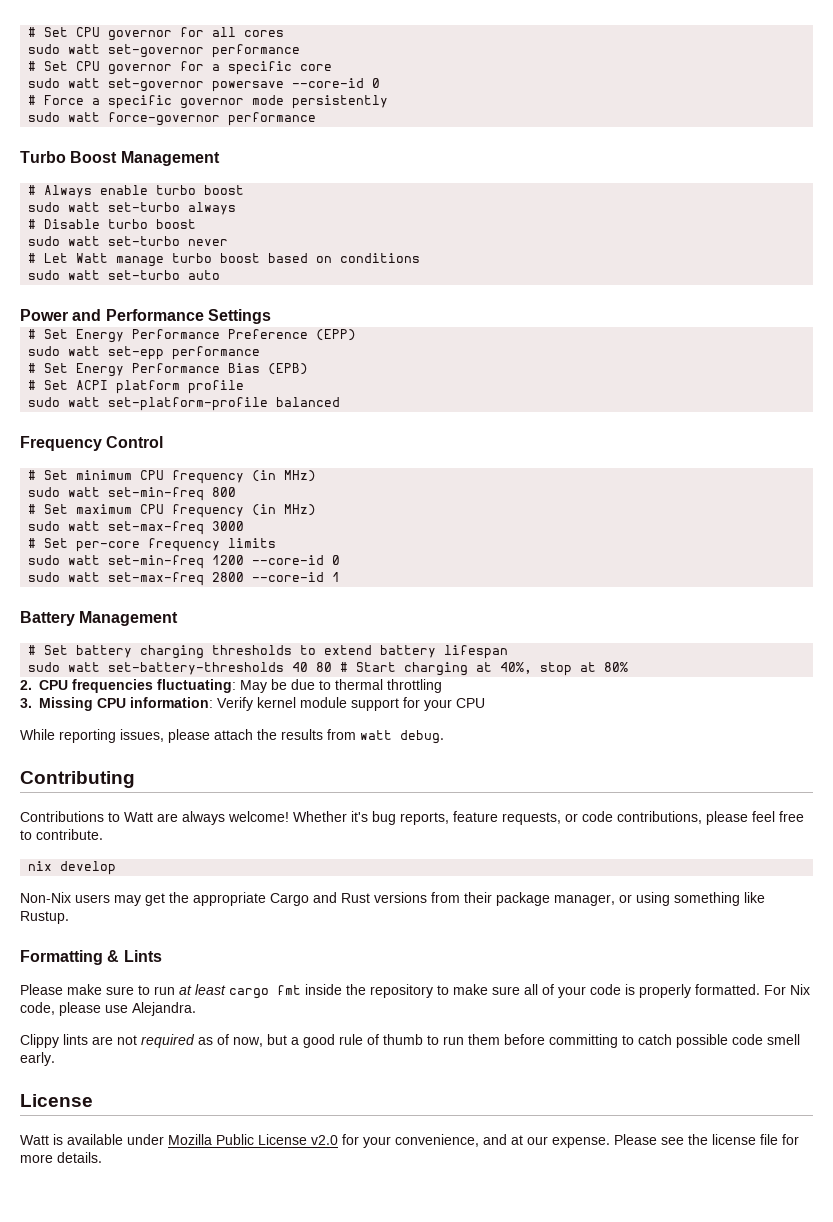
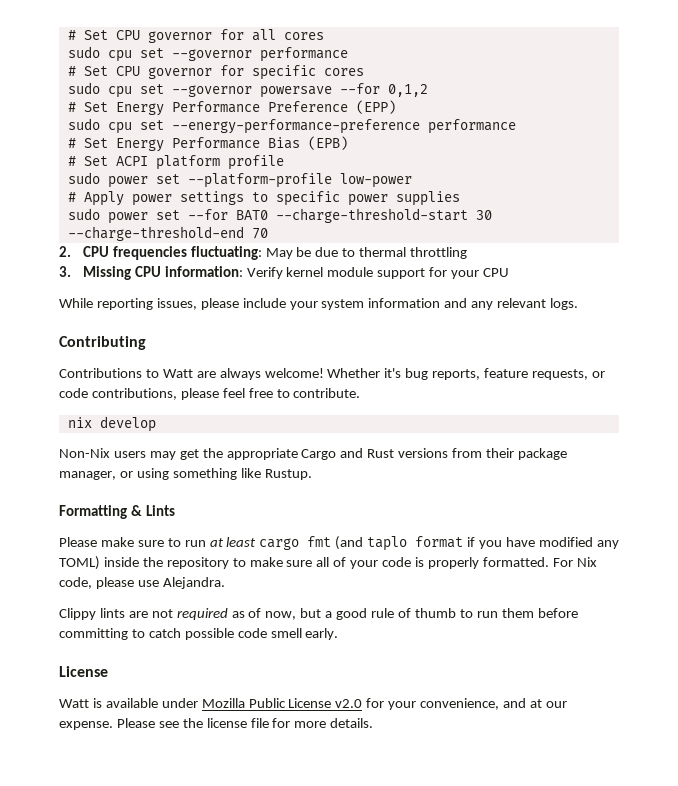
- sudo watt set-governor performance
+ sudo cpu set --governor performance
- # Set CPU governor for a specific core
- sudo watt set-governor powersave --core-id 0
- # Force a specific governor mode persistently
- sudo watt force-governor performance
- Turbo Boost Management
- # Always enable turbo boost
- sudo watt set-turbo always
- # Disable turbo boost
- sudo watt set-turbo never
- # Let Watt manage turbo boost based on conditions
- sudo watt set-turbo auto
- Power and Performance Settings
+ # Set CPU governor for specific cores
+ sudo cpu set --governor powersave --for 0,1,2
- sudo watt set-epp performance
+ sudo cpu set --energy-performance-preference performance
- sudo watt set-platform-profile balanced
- Frequency Control
- # Set minimum CPU frequency (in MHz)
- sudo watt set-min-freq 800
- # Set maximum CPU frequency (in MHz)
- sudo watt set-max-freq 3000
- # Set per-core frequency limits
- sudo watt set-min-freq 1200 --core-id 0
- sudo watt set-max-freq 2800 --core-id 1
- Battery Management
- # Set battery charging thresholds to extend battery lifespan
- sudo watt set-battery-thresholds 40 80 # Start charging at 40%, stop at 80%
+ sudo power set --platform-profile low-power
+ # Apply power settings to specific power supplies
+ sudo power set --for BAT0 --charge-threshold-start 30 --charge-threshold-end 70
- While reporting issues, please attach the results from watt debug.
+ While reporting issues, please include your system information and any relevant logs.
- Please make sure to run at least cargo fmt inside the repository to make sure all of your code is properly formatted.
+ Please make sure to run at least cargo fmt (and taplo format if you have modified any TOML) inside the repository to make sure all of your code is properly formatted.

